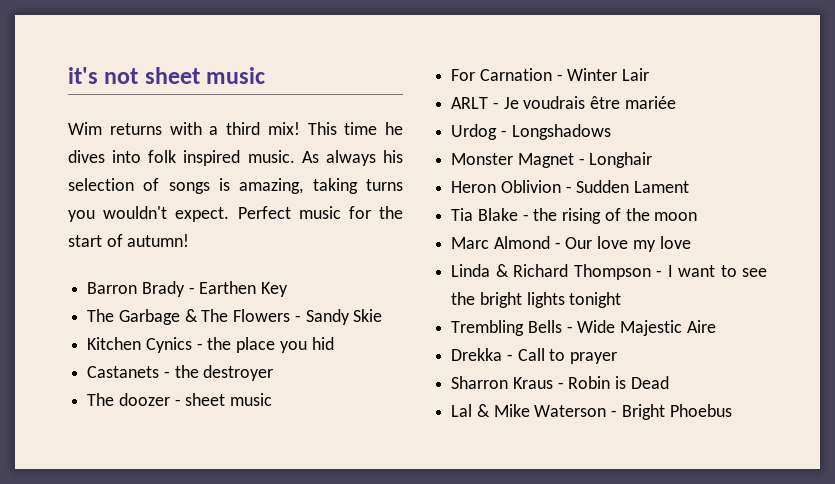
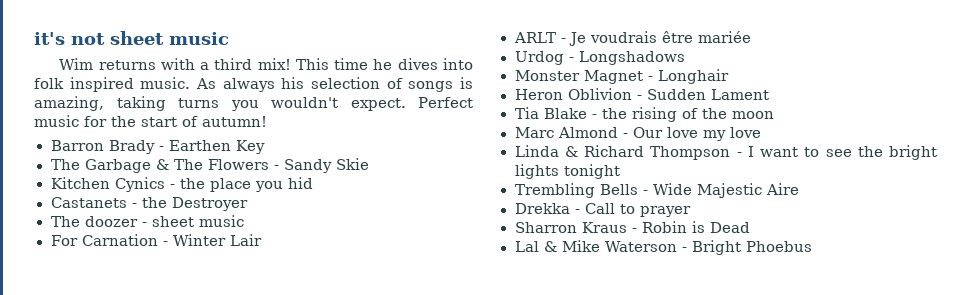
- Castanets - the destroyer
+ Castanets - the Destroyer

